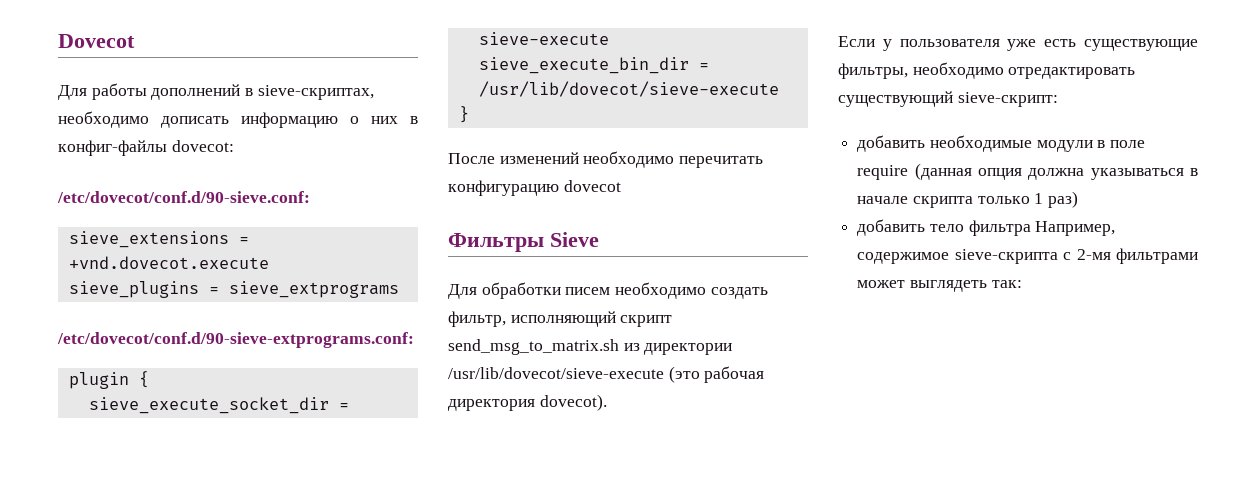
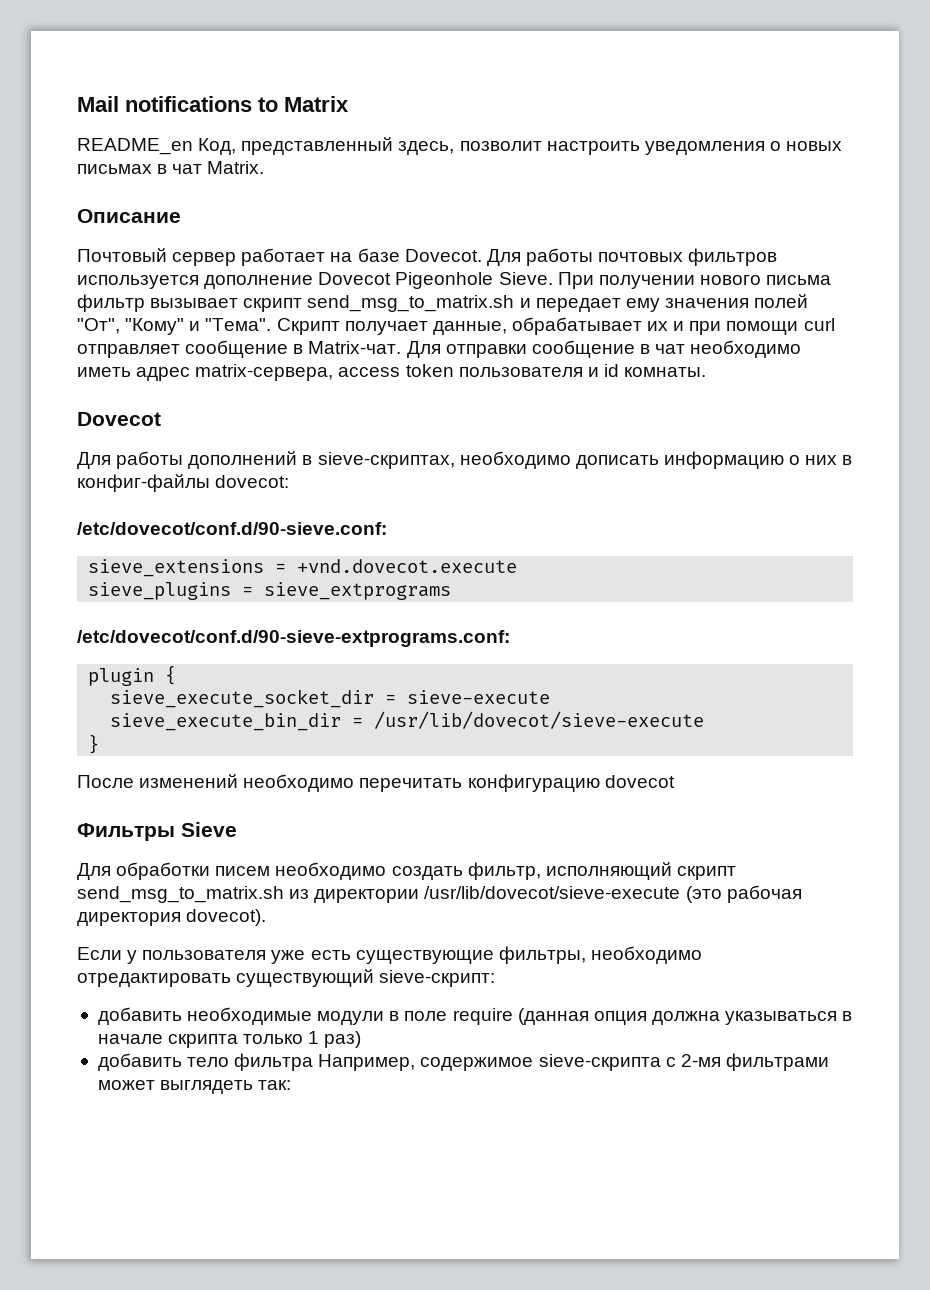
+ Mail notifications to Matrix
+ README_en Код, представленный здесь, позволит настроить уведомления о новых письмах в чат Matrix.
+ Описание
+ Почтовый сервер работает на базе Dovecot. Для работы почтовых фильтров используется дополнение Dovecot Pigeonhole Sieve. При получении нового письма фильтр вызывает скрипт send_msg_to_matrix.sh и передает ему значения полей "От", "Кому" и "Тема". Скрипт получает данные, обрабатывает их и при помощи curl отправляет сообщение в Matrix-чат. Для отправки сообщение в чат необходимо иметь адрес matrix-сервера, access token пользователя и id комнаты.

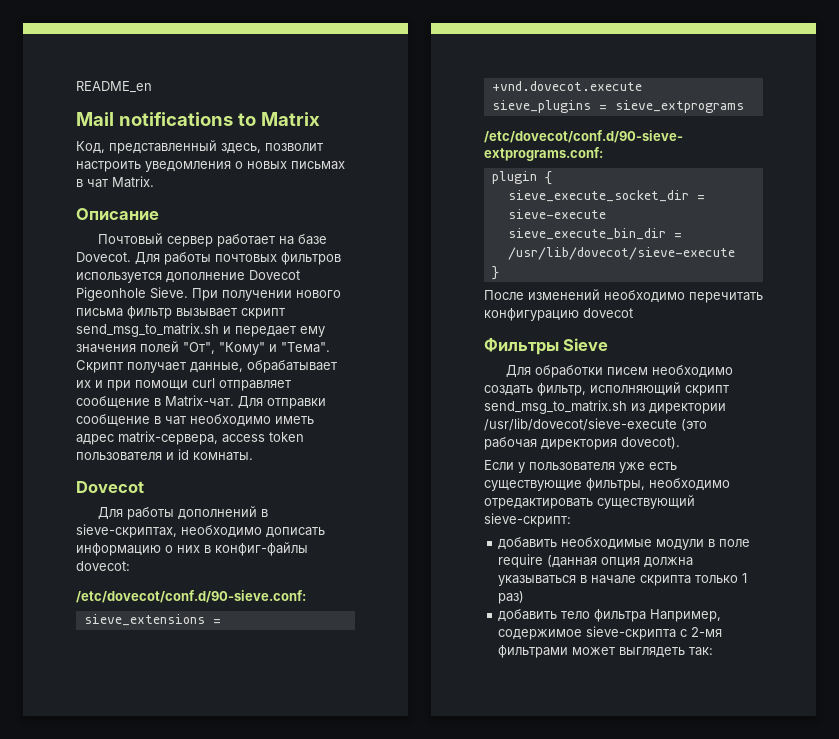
+ README_en
- README_en Код, представленный здесь, позволит настроить уведомления о новых письмах в чат Matrix.
+ Код, представленный здесь, позволит настроить уведомления о новых письмах в чат Matrix.

